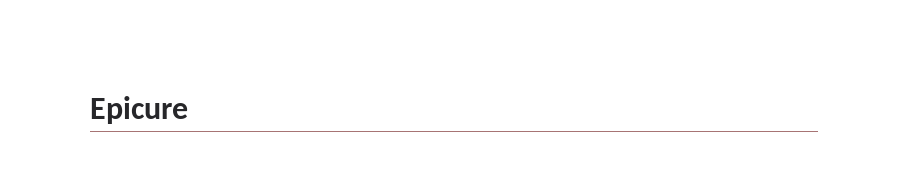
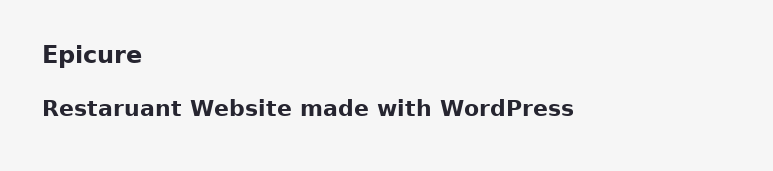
+ Restaruant Website made with WordPress

